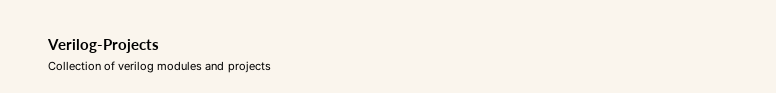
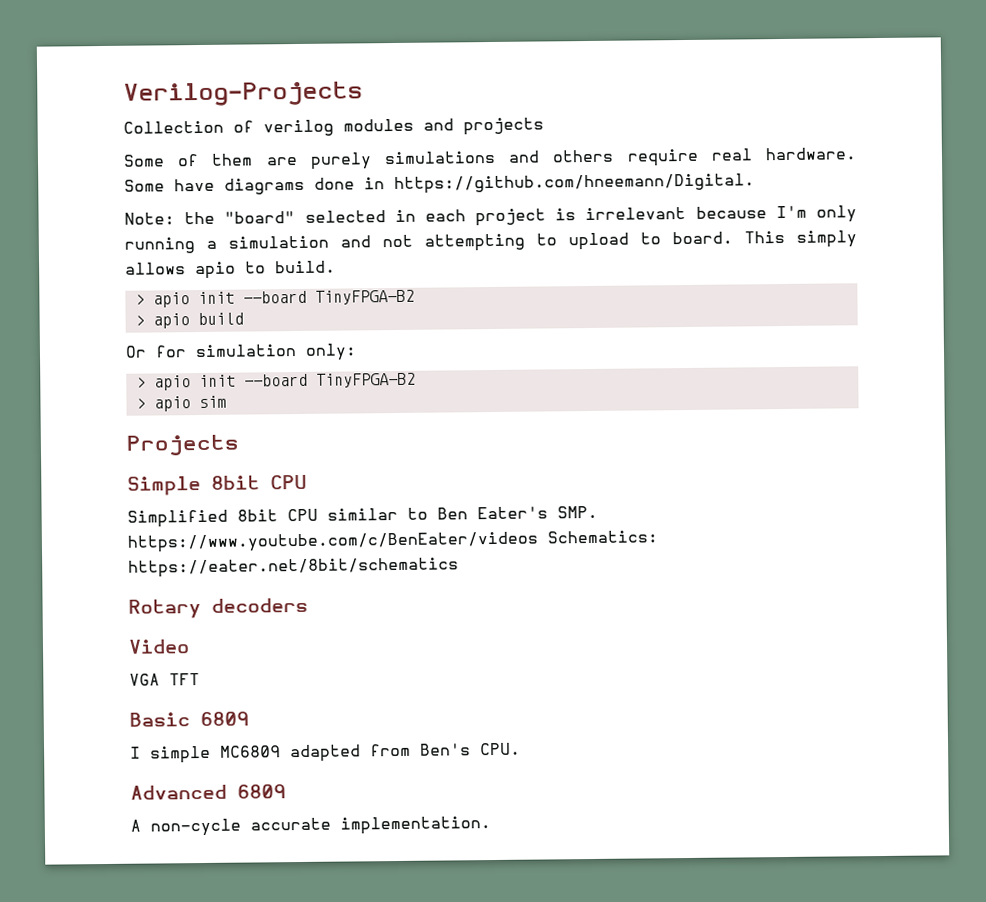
+ Some of them are purely simulations and others require real hardware. Some have diagrams done in https://github.com/hneemann/Digital.
+ Note: the "board" selected in each project is irrelevant because I'm only running a simulation and not attempting to upload to board. This simply allows apio to build.
+ > apio init --board TinyFPGA-B2
+ > apio build
+ Or for simulation only:
+ > apio init --board TinyFPGA-B2
+ > apio sim
+ Projects
+ Simple 8bit CPU
+ Simplified 8bit CPU similar to Ben Eater's SMP. https://www.youtube.com/c/BenEater/videos Schematics: https://eater.net/8bit/schematics
+ Rotary decoders
+ Video
+ VGA TFT
+ Basic 6809
+ I simple MC6809 adapted from Ben's CPU.
+ Advanced 6809
+ A non-cycle accurate implementation.

